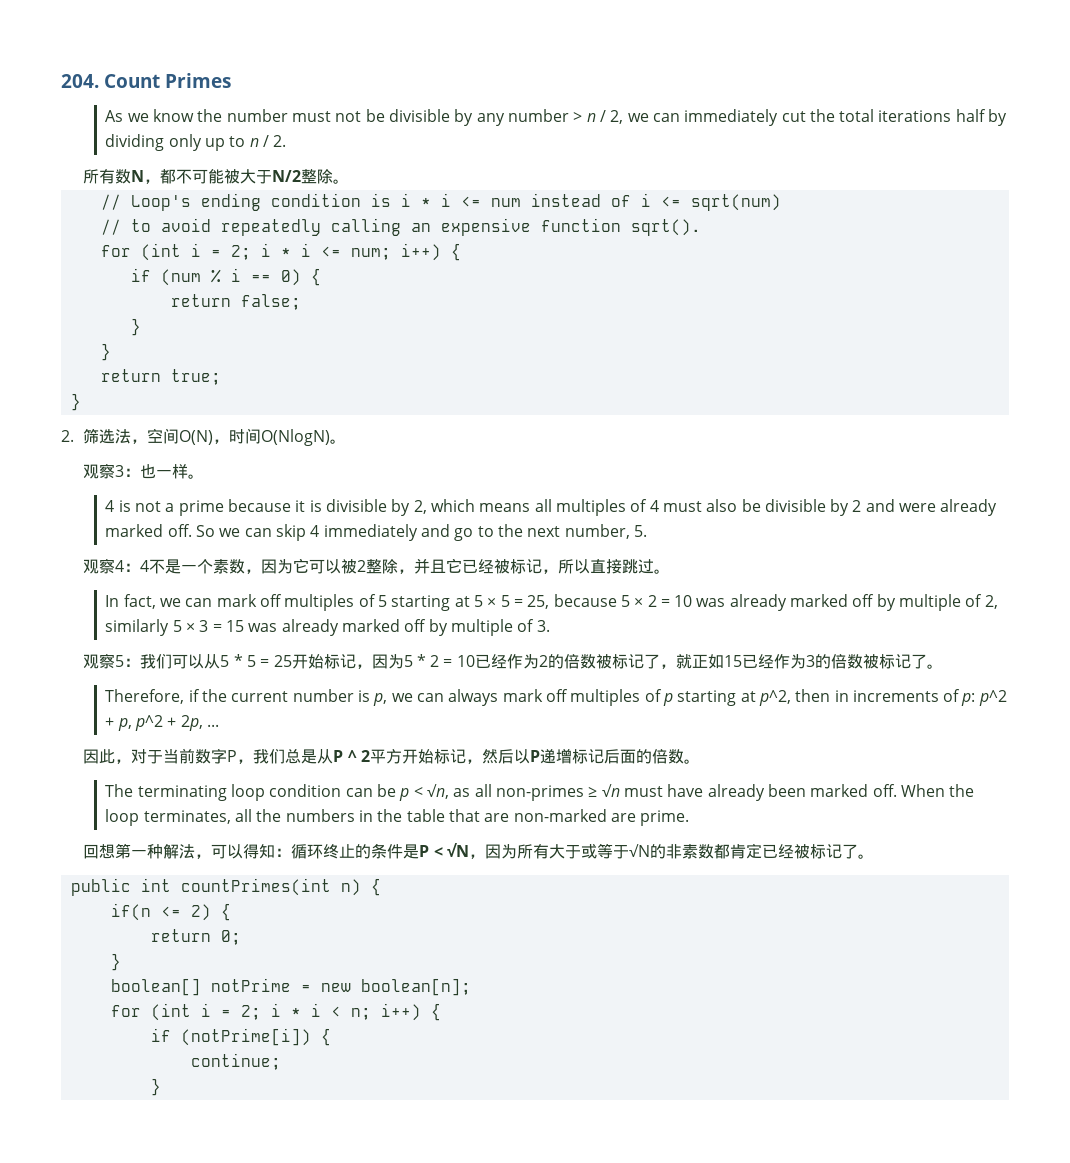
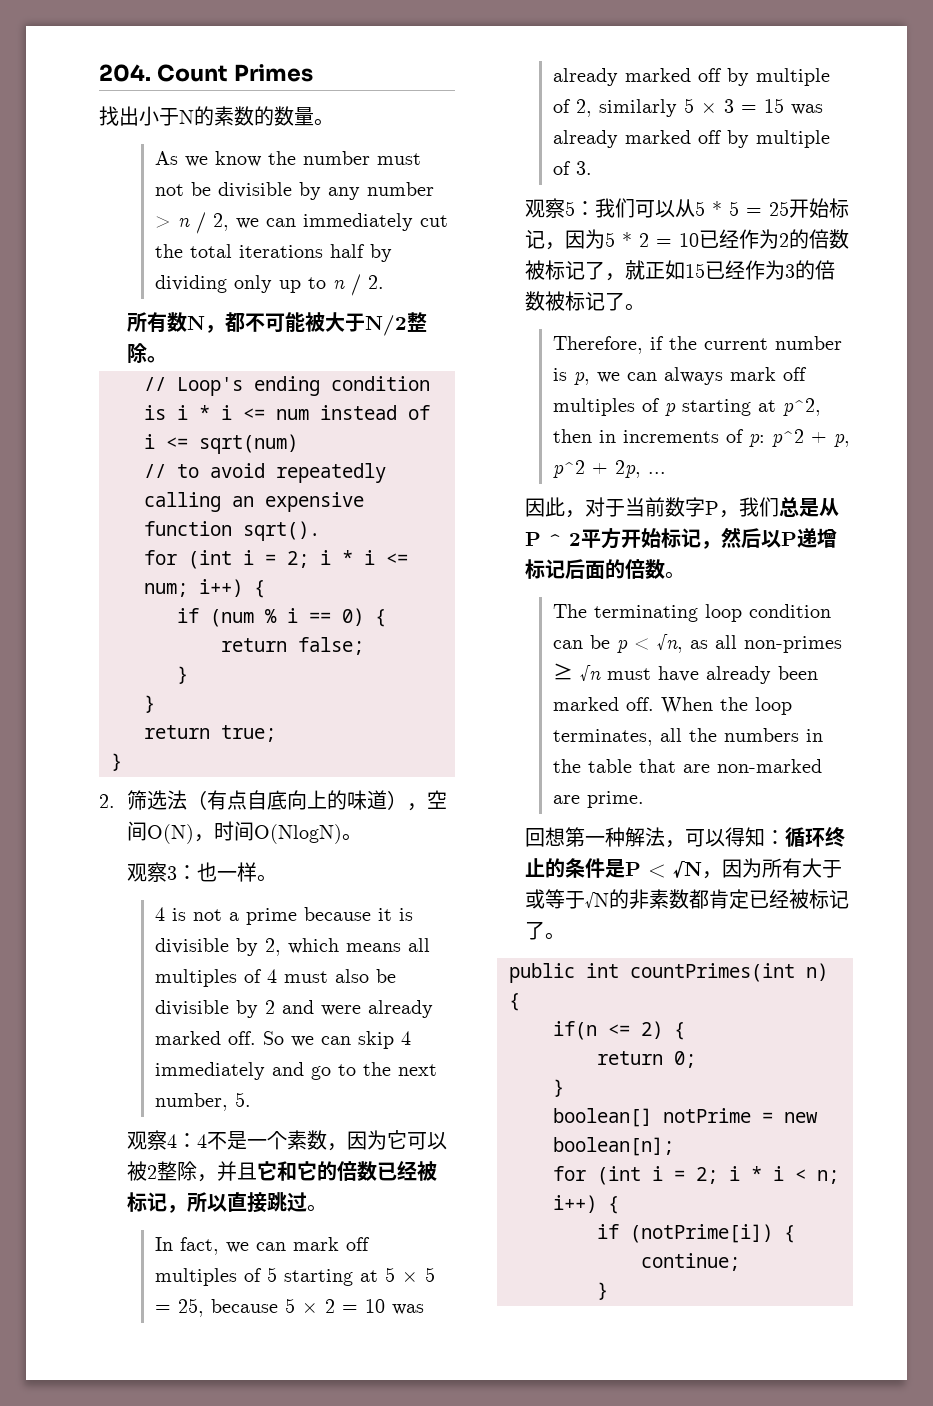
+ 找出小于N的素数的数量。
- 2.筛选法，空间O(N)，时间O(NlogN)。
+ 2.筛选法（有点自底向上的味道），空间O(N)，时间O(NlogN)。
- 观察4：4不是一个素数，因为它可以被2整除，并且它已经被标记，所以直接跳过。
+ 观察4：4不是一个素数，因为它可以被2整除，并且它和它的倍数已经被标记，所以直接跳过。

